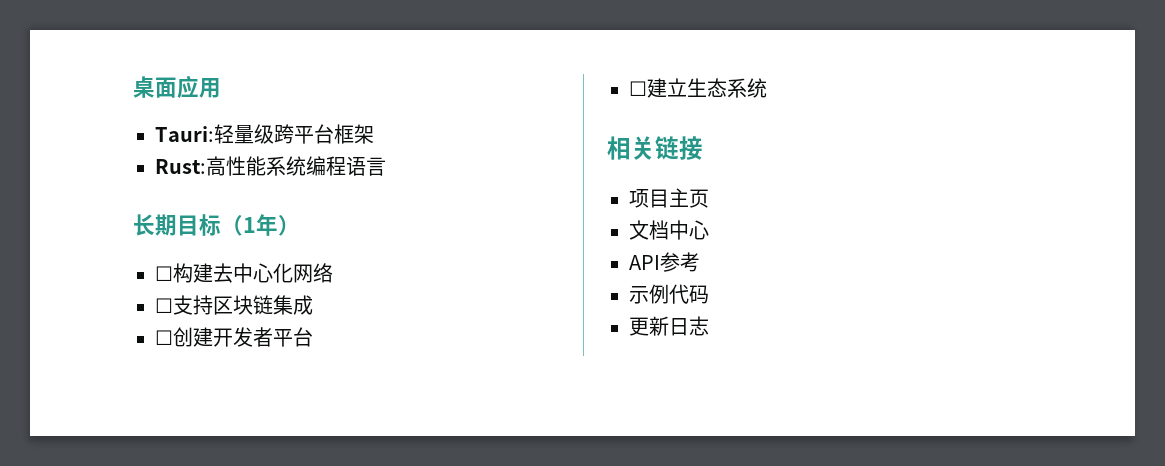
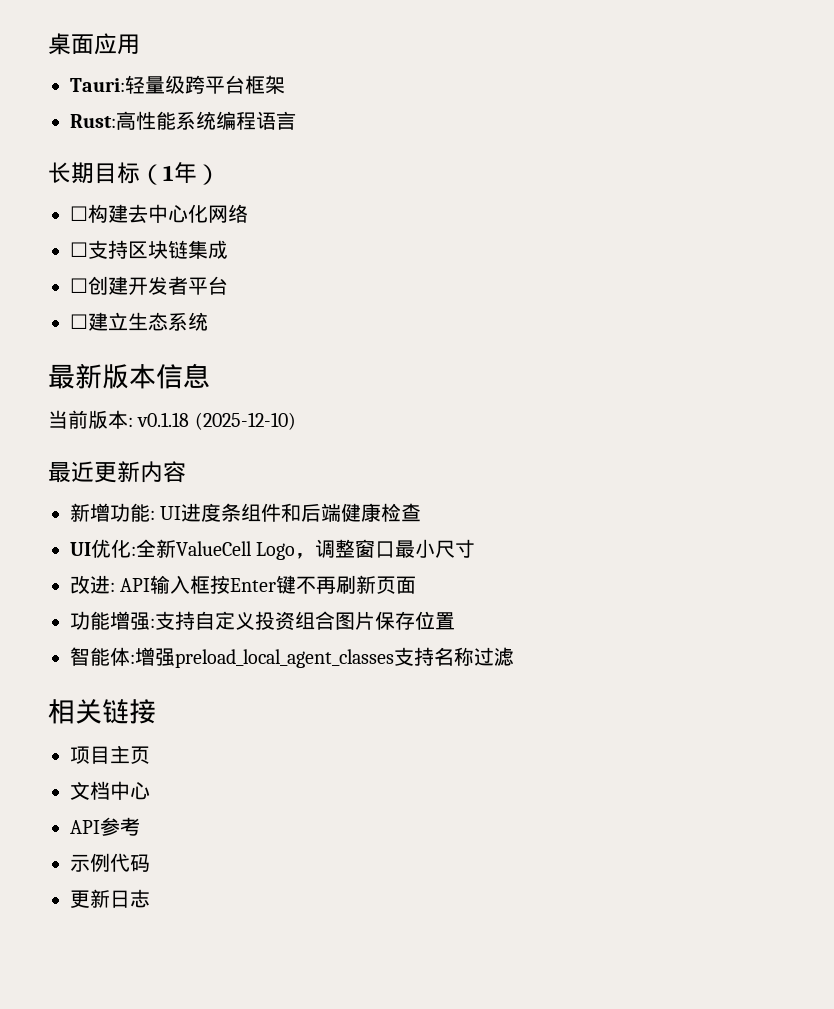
+ 最新版本信息
+ 当前版本: v0.1.18 (2025-12-10)
+ 最近更新内容
+ 新增功能: UI进度条组件和后端健康检查
+ UI优化:全新ValueCell Logo，调整窗口最小尺寸
+ 改进: API输入框按Enter键不再刷新页面
+ 功能增强:支持自定义投资组合图片保存位置
+ 智能体:增强preload_local_agent_classes支持名称过滤

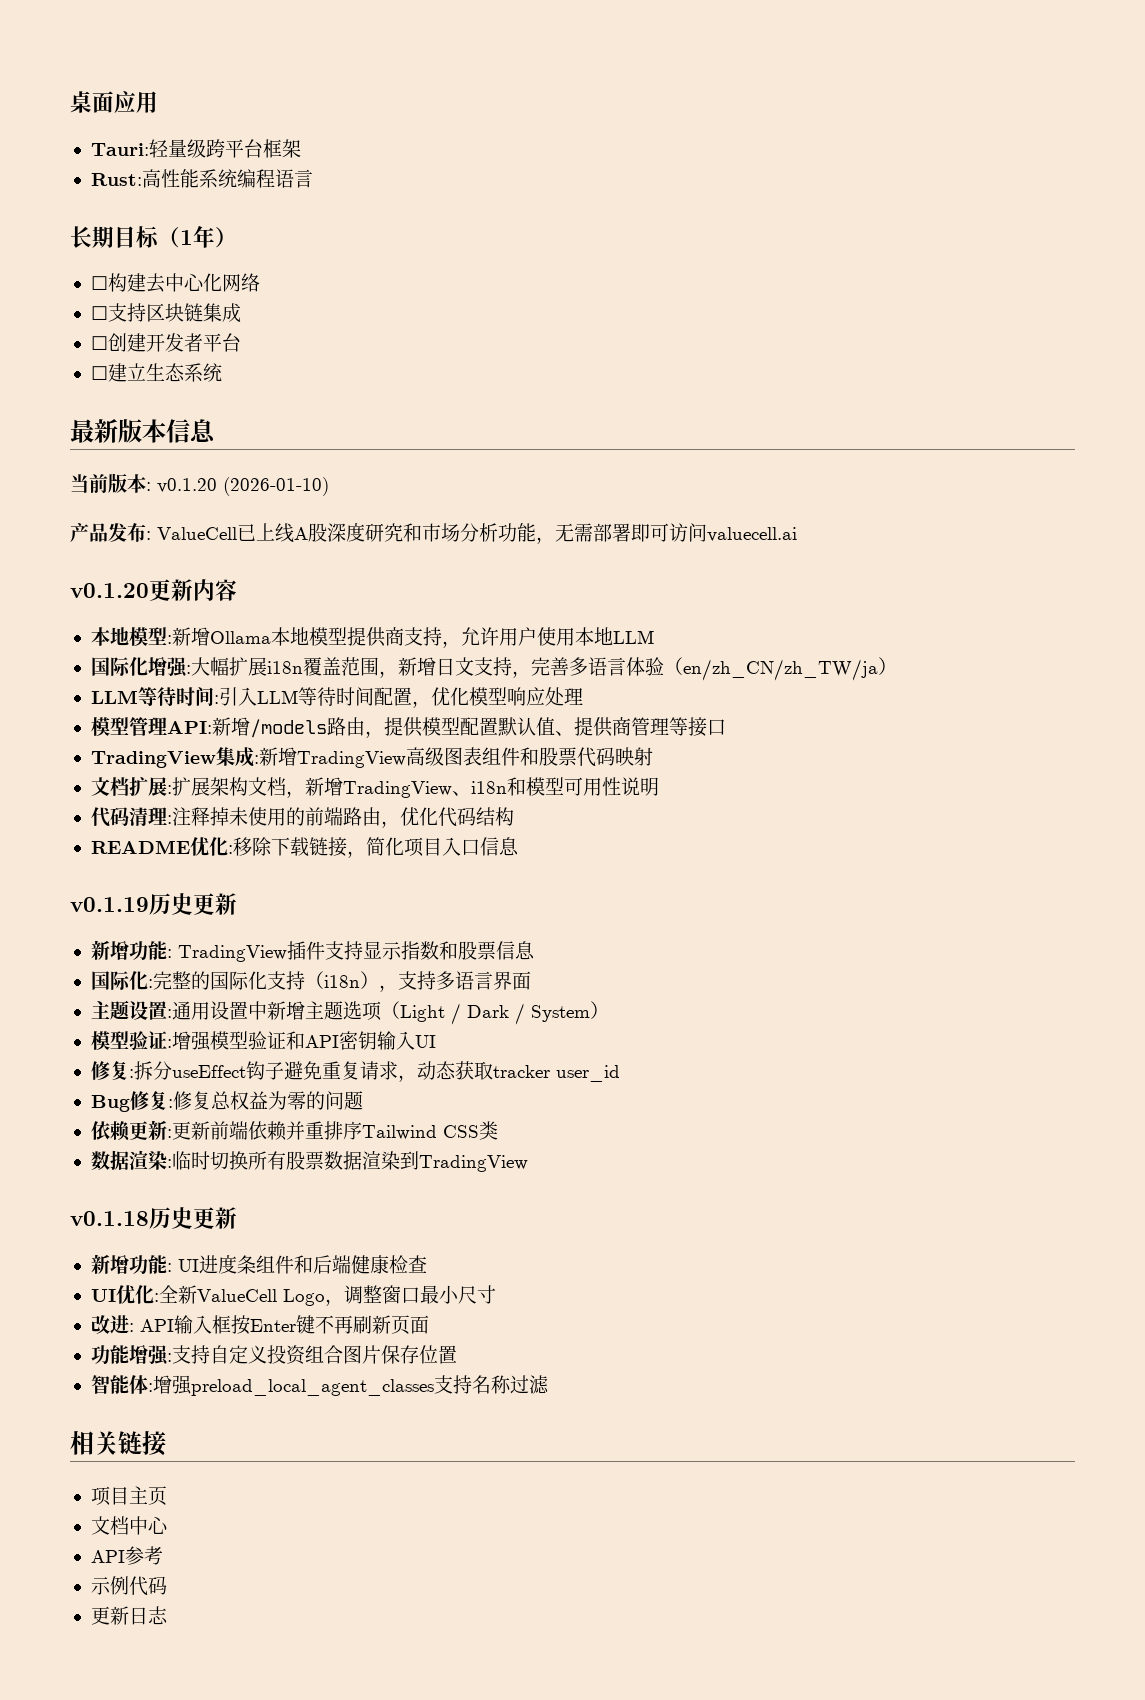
- 当前版本: v0.1.18 (2025-12-10)
- 最近更新内容
+ 当前版本: v0.1.20 (2026-01-10)
+ 产品发布: ValueCell已上线A股深度研究和市场分析功能，无需部署即可访问valuecell.ai
+ v0.1.20更新内容
+ 本地模型:新增Ollama本地模型提供商支持，允许用户使用本地LLM
+ 国际化增强:大幅扩展i18n覆盖范围，新增日文支持，完善多语言体验（en/zh_CN/zh_TW/ja）
+ LLM等待时间:引入LLM等待时间配置，优化模型响应处理
+ 模型管理API:新增/models路由，提供模型配置默认值、提供商管理等接口
+ TradingView集成:新增TradingView高级图表组件和股票代码映射
+ 文档扩展:扩展架构文档，新增TradingView、i18n和模型可用性说明
+ 代码清理:注释掉未使用的前端路由，优化代码结构
+ README优化:移除下载链接，简化项目入口信息
+ v0.1.19历史更新
+ 新增功能: TradingView插件支持显示指数和股票信息
+ 国际化:完整的国际化支持（i18n），支持多语言界面
+ 主题设置:通用设置中新增主题选项（Light / Dark / System）
+ 模型验证:增强模型验证和API密钥输入UI
+ 修复:拆分useEffect钩子避免重复请求，动态获取tracker user_id
+ Bug修复:修复总权益为零的问题
+ 依赖更新:更新前端依赖并重排序Tailwind CSS类
+ 数据渲染:临时切换所有股票数据渲染到TradingView
+ v0.1.18历史更新

